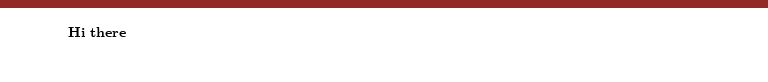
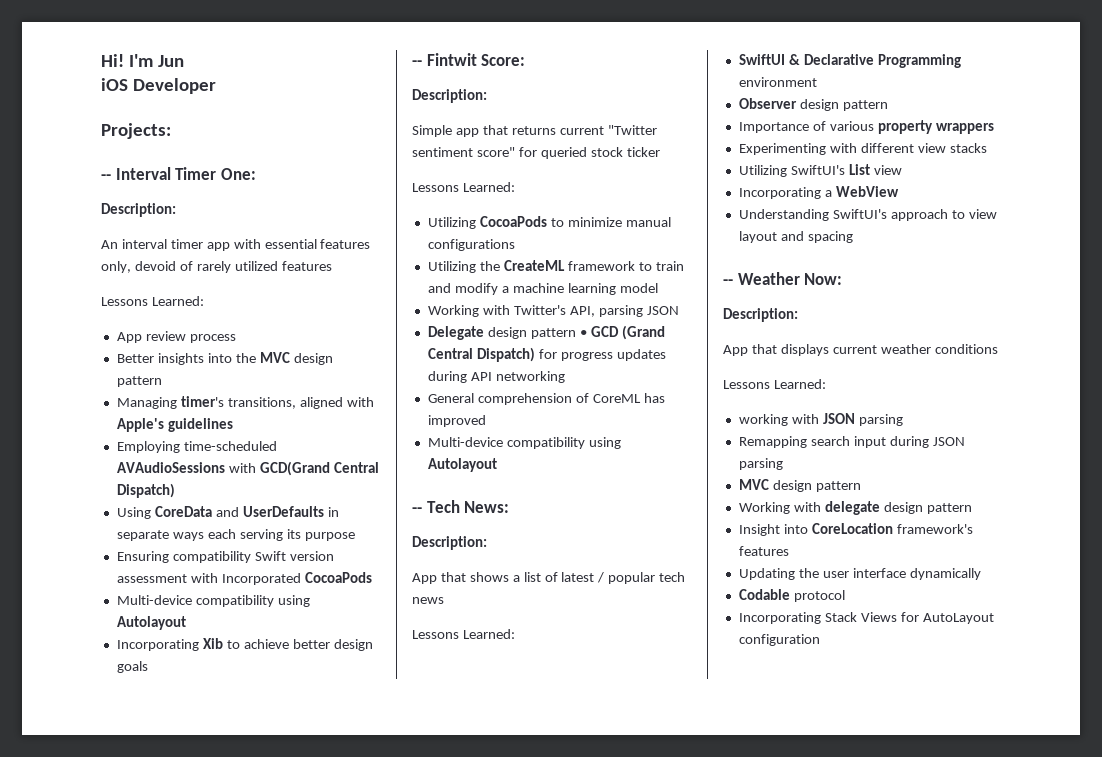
- Hi there
+ Hi! I'm Jun
+ iOS Developer
+ Projects:
+ -- Interval Timer One:
+ Description:
+ An interval timer app with essential features only, devoid of rarely utilized features
+ Lessons Learned:
+ App review process
+ Better insights into the MVC design pattern
+ Managing timer's transitions, aligned with Apple's guidelines
+ Employing time-scheduled AVAudioSessions with GCD(Grand Central Dispatch)
+ Using CoreData and UserDefaults in separate ways each serving its purpose
+ Ensuring compatibility Swift version assessment with Incorporated CocoaPods
+ Multi-device compatibility using Autolayout
+ Incorporating Xib to achieve better design goals
+ -- Fintwit Score:
+ Description:
+ Simple app that returns current "Twitter sentiment score" for queried stock ticker
+ Lessons Learned:
+ Utilizing CocoaPods to minimize manual configurations
+ Utilizing the CreateML framework to train and modify a machine learning model
+ Working with Twitter's API, parsing JSON
+ Delegate design pattern • GCD (Grand Central Dispatch) for progress updates during API networking
+ General comprehension of CoreML has improved
+ Multi-device compatibility using Autolayout
+ -- Tech News:
+ Description:
+ App that shows a list of latest / popular tech news
+ Lessons Learned:
+ SwiftUI & Declarative Programming environment
+ Observer design pattern
+ Importance of various property wrappers
+ Experimenting with different view stacks
+ Utilizing SwiftUI's List view
+ Incorporating a WebView
+ Understanding SwiftUI's approach to view layout and spacing
+ -- Weather Now:
+ Description:
+ App that displays current weather conditions
+ Lessons Learned:
+ working with JSON parsing
+ Remapping search input during JSON parsing
+ MVC design pattern
+ Working with delegate design pattern
+ Insight into CoreLocation framework's features
+ Updating the user interface dynamically
+ Codable protocol
+ Incorporating Stack Views for AutoLayout configuration

